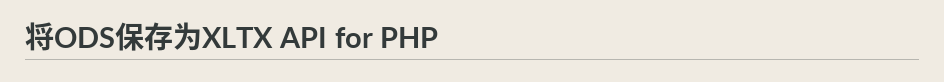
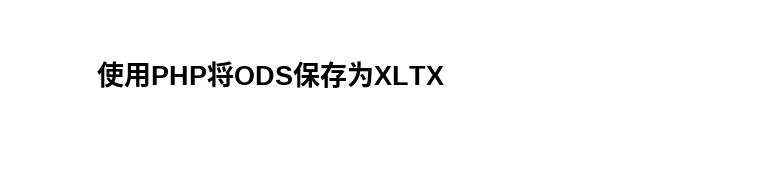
- 将ODS保存为XLTX API for PHP
+ 使用PHP将ODS保存为XLTX

